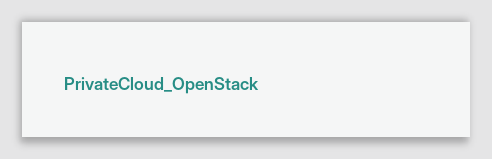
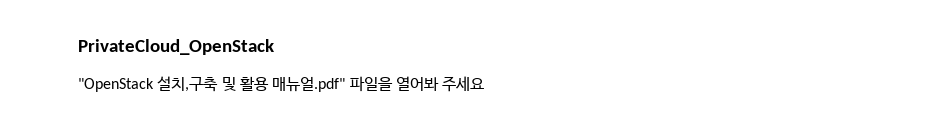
+ "OpenStack 설치,구축 및 활용 매뉴얼.pdf" 파일을 열어봐 주세요

